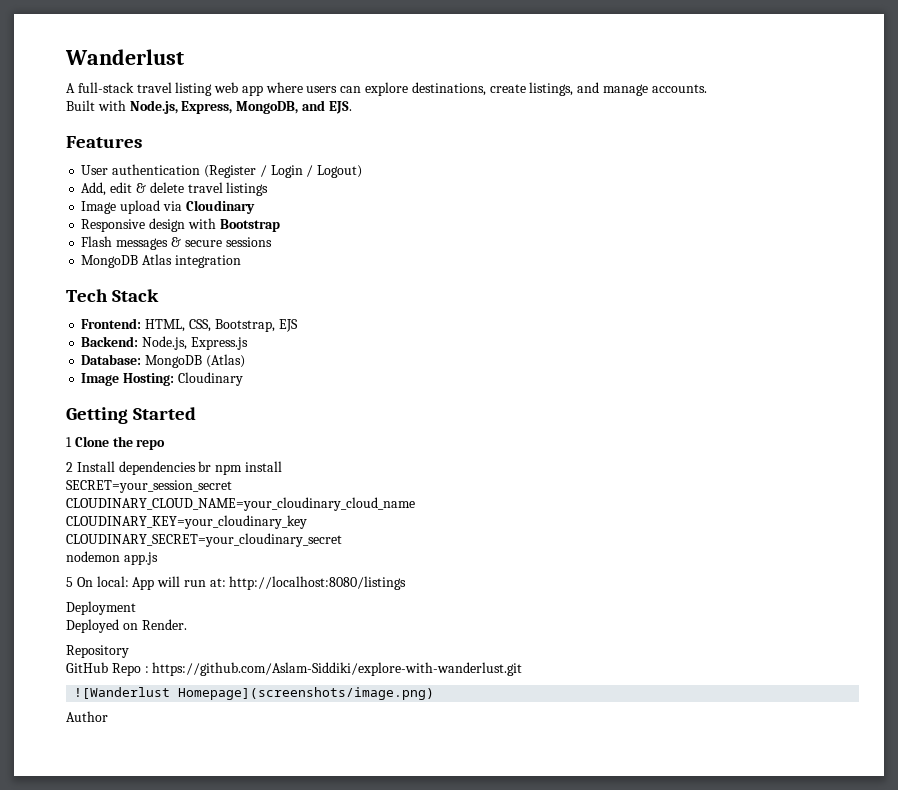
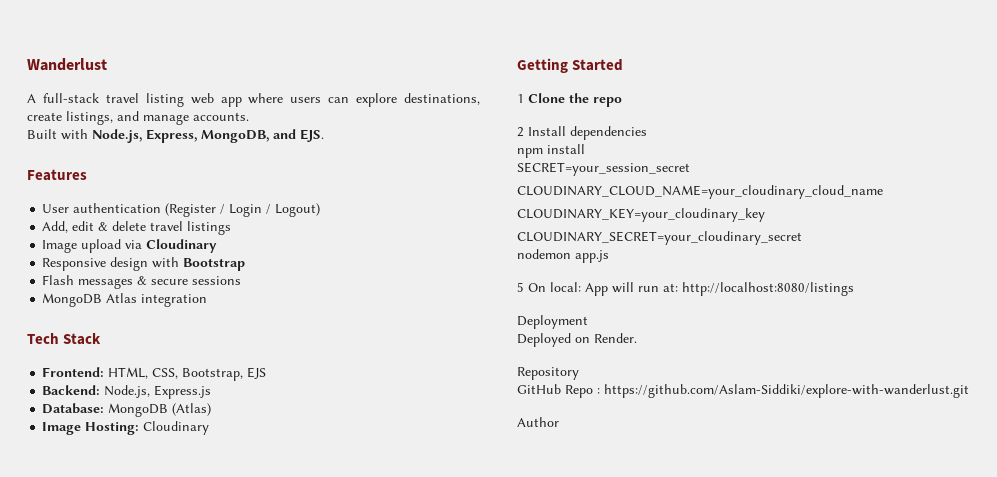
- 2 Install dependencies br npm install
+ 2 Install dependencies
+ npm install
- ![Wanderlust Homepage](screenshots/image.png)

